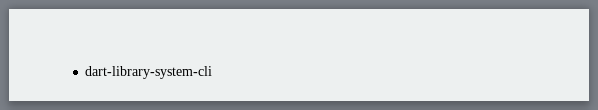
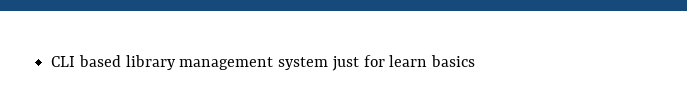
- dart-library-system-cli
+ CLI based library management system just for learn basics

